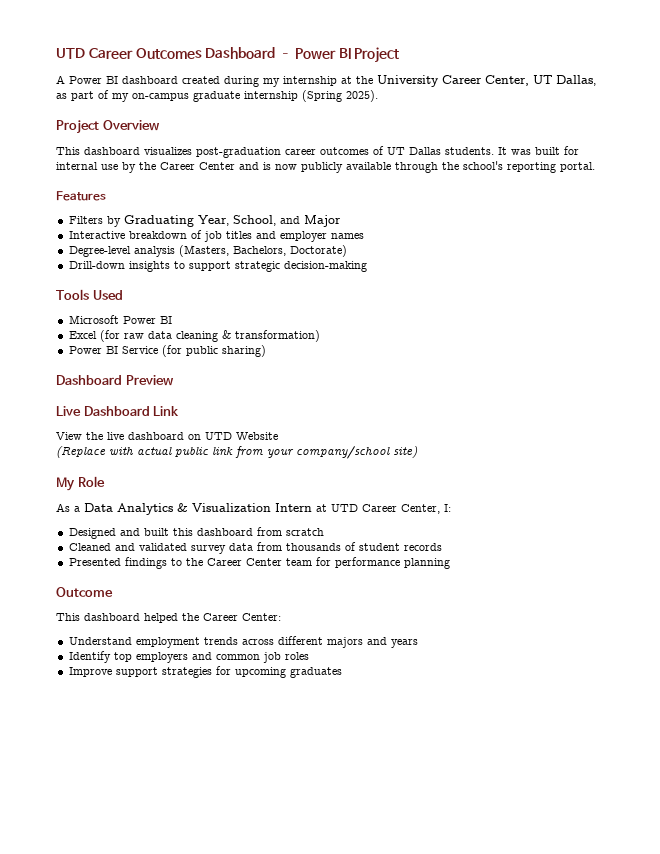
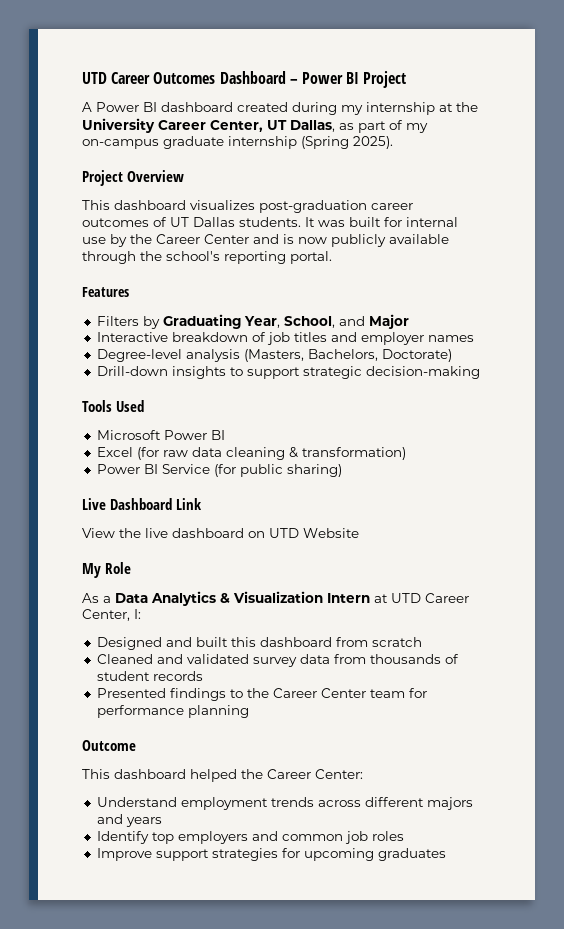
- Dashboard Preview
- (Replace with actual public link from your company/school site)

